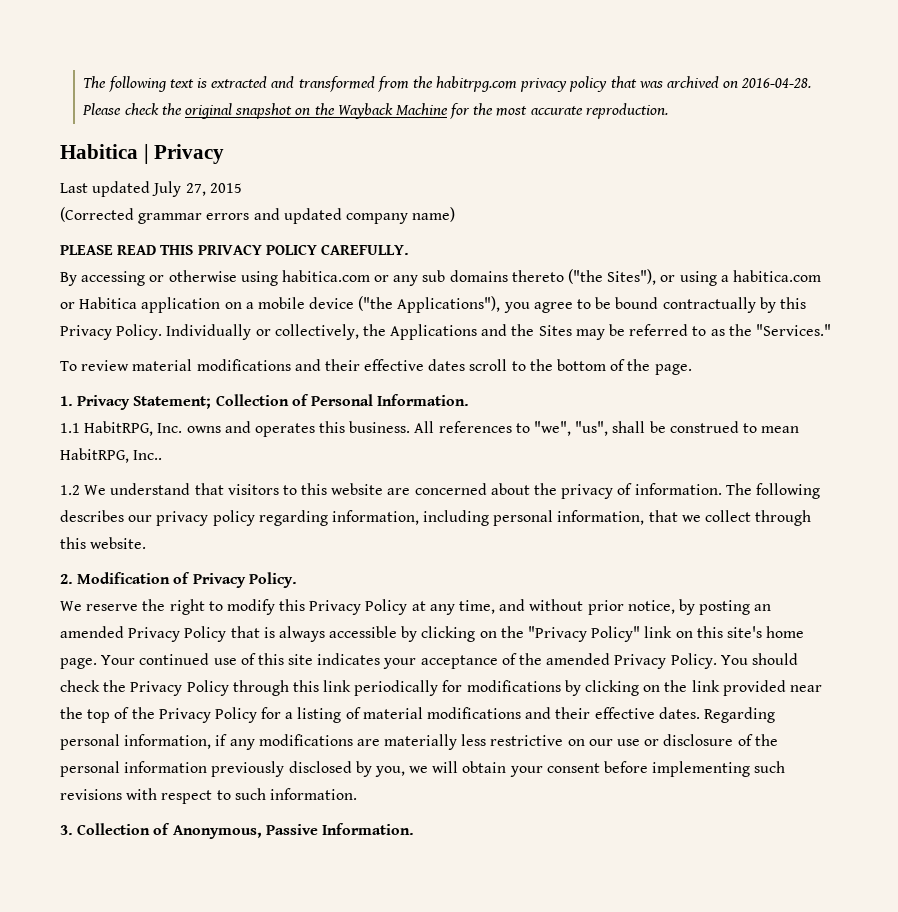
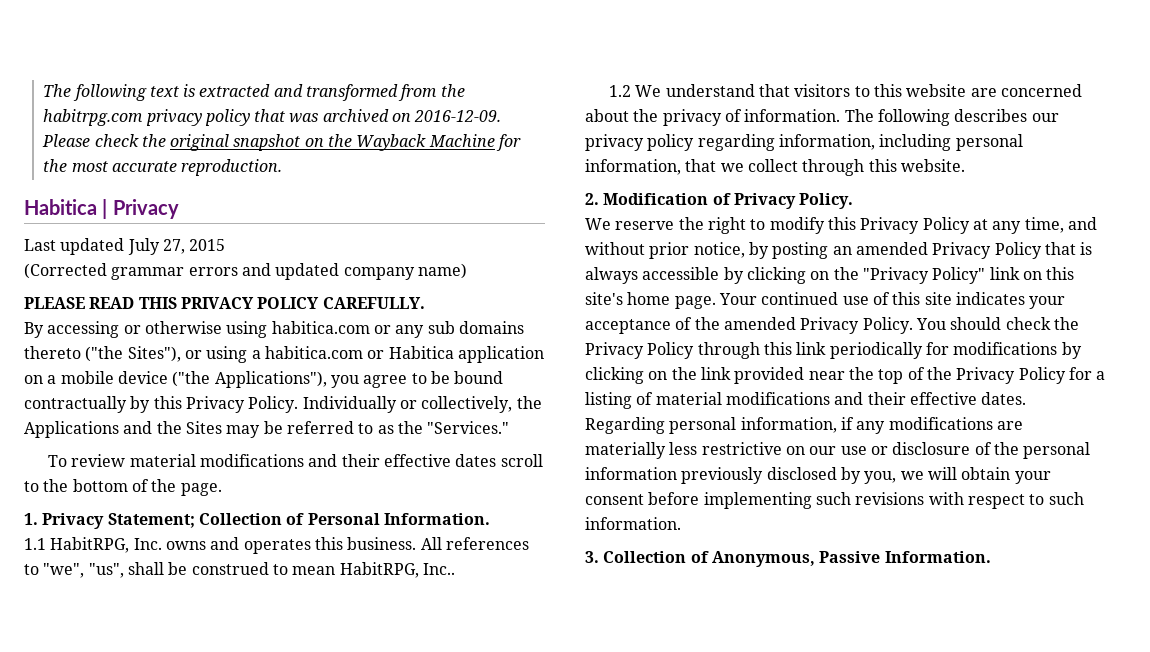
- The following text is extracted and transformed from the habitrpg.com privacy policy that was archived on 2016-04-28.
+ The following text is extracted and transformed from the habitrpg.com privacy policy that was archived on 2016-12-09.

